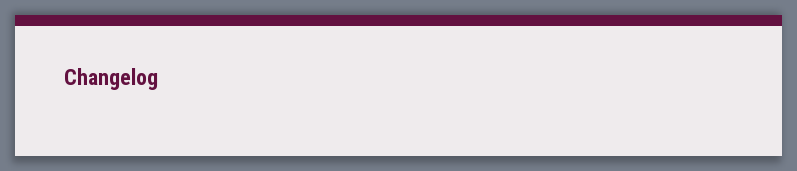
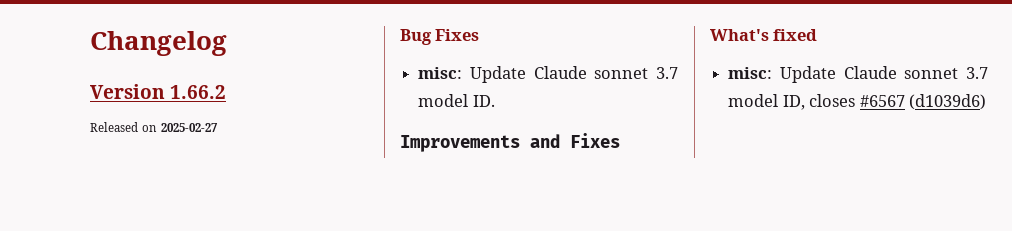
+ Version 1.66.2
+ Released on 2025-02-27
+ Bug Fixes
+ misc: Update Claude sonnet 3.7 model ID.
+ Improvements and Fixes
+ What's fixed
+ misc: Update Claude sonnet 3.7 model ID, closes #6567 (d1039d6)

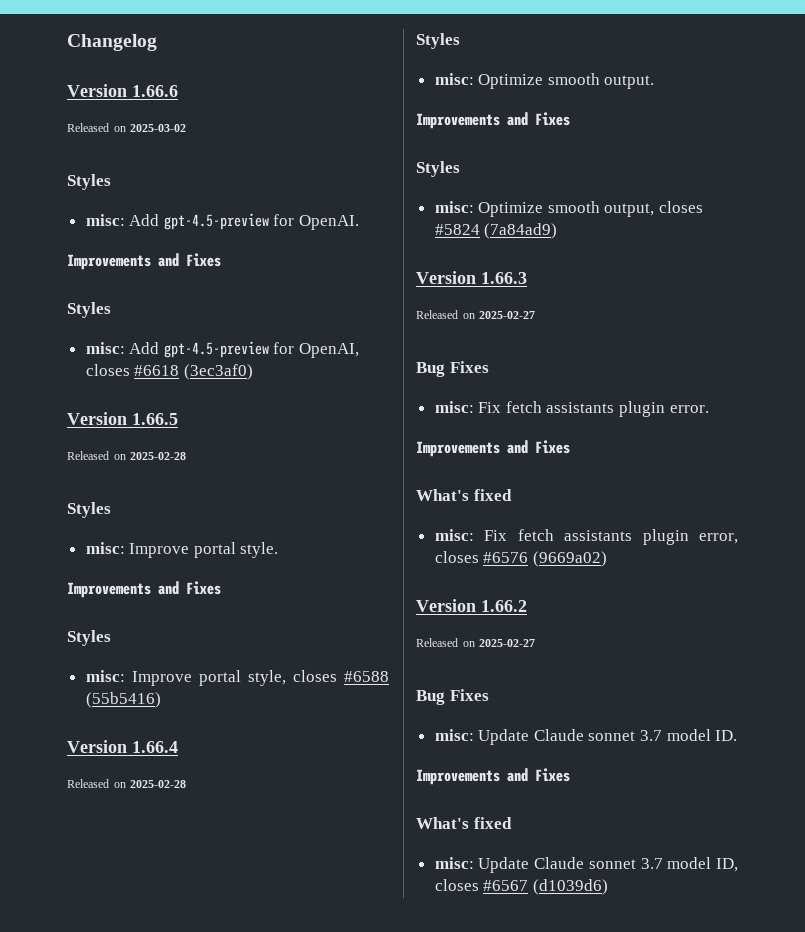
+ Version 1.66.6
+ Released on 2025-03-02
+ Styles
+ misc: Add gpt-4.5-preview for OpenAI.
+ Improvements and Fixes
+ Styles
+ misc: Add gpt-4.5-preview for OpenAI, closes #6618 (3ec3af0)
+ Version 1.66.5
+ Released on 2025-02-28
+ Styles
+ misc: Improve portal style.
+ Improvements and Fixes
+ Styles
+ misc: Improve portal style, closes #6588 (55b5416)
+ Version 1.66.4
+ Released on 2025-02-28
+ Styles
+ misc: Optimize smooth output.
+ Improvements and Fixes
+ Styles
+ misc: Optimize smooth output, closes #5824 (7a84ad9)
+ Version 1.66.3
+ Released on 2025-02-27
+ Bug Fixes
+ misc: Fix fetch assistants plugin error.
+ Improvements and Fixes
+ What's fixed
+ misc: Fix fetch assistants plugin error, closes #6576 (9669a02)

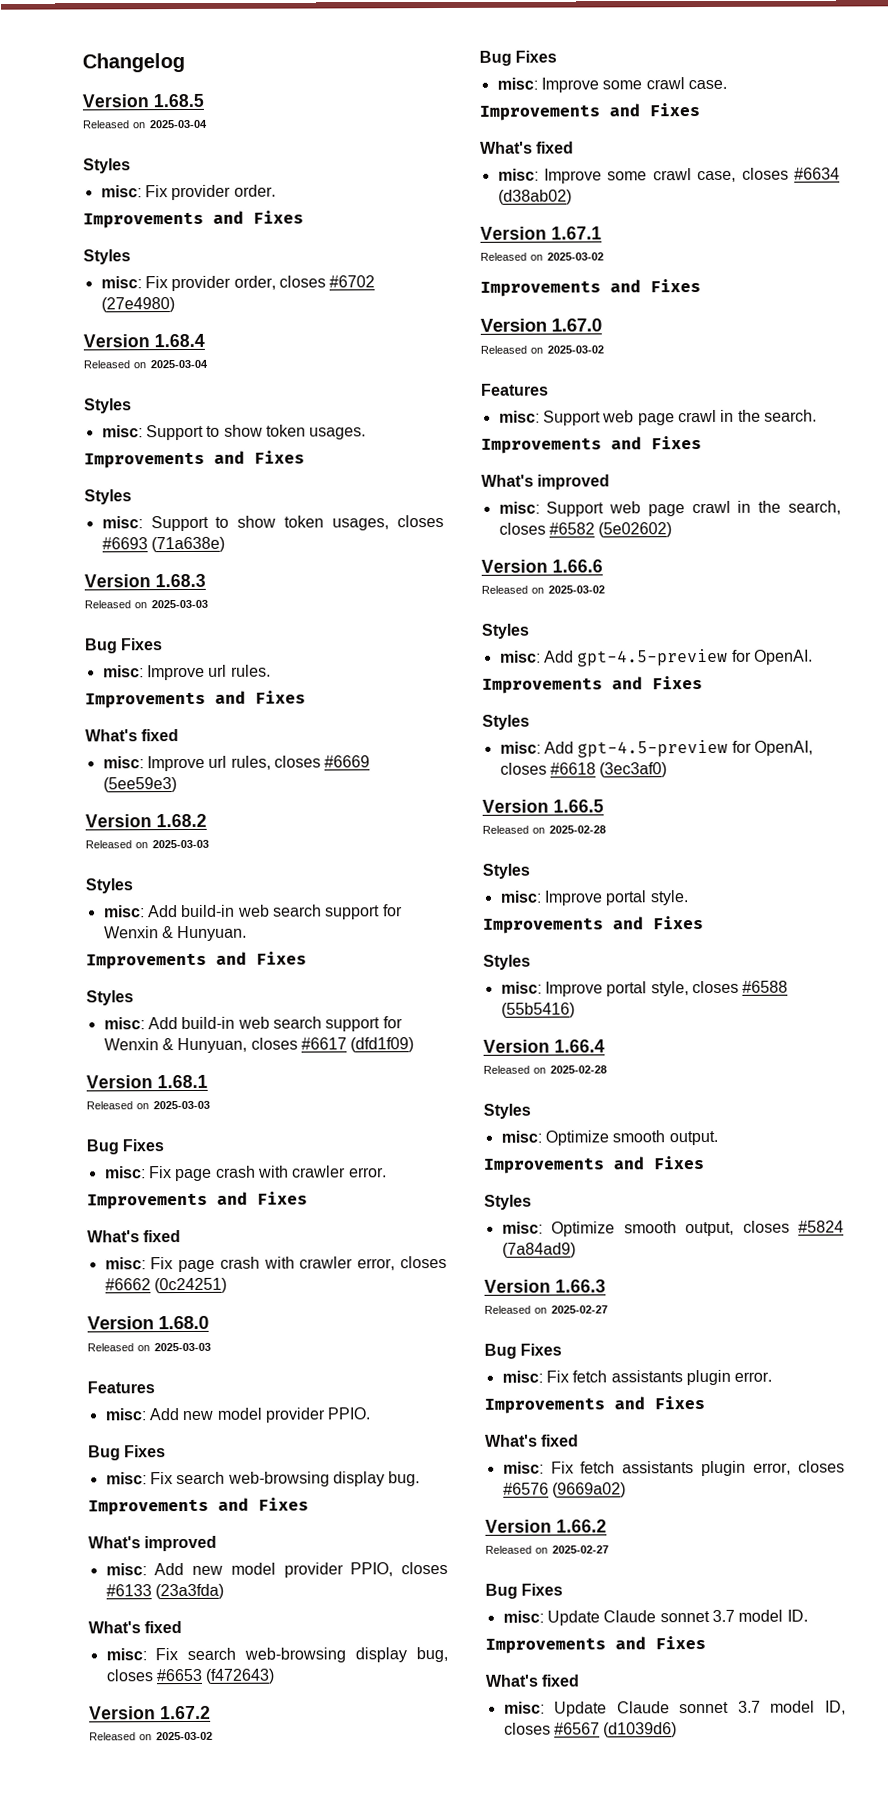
+ Version 1.68.5
+ Released on 2025-03-04
+ Styles
+ misc: Fix provider order.
+ Improvements and Fixes
+ Styles
+ misc: Fix provider order, closes #6702 (27e4980)
+ Version 1.68.4
+ Released on 2025-03-04
+ Styles
+ misc: Support to show token usages.
+ Improvements and Fixes
+ Styles
+ misc: Support to show token usages, closes #6693 (71a638e)
+ Version 1.68.3
+ Released on 2025-03-03
+ Bug Fixes
+ misc: Improve url rules.
+ Improvements and Fixes
+ What's fixed
+ misc: Improve url rules, closes #6669 (5ee59e3)
+ Version 1.68.2
+ Released on 2025-03-03
+ Styles
+ misc: Add build-in web search support for Wenxin & Hunyuan.
+ Improvements and Fixes
+ Styles
+ misc: Add build-in web search support for Wenxin & Hunyuan, closes #6617 (dfd1f09)
+ Version 1.68.1
+ Released on 2025-03-03
+ Bug Fixes
+ misc: Fix page crash with crawler error.
+ Improvements and Fixes
+ What's fixed
+ misc: Fix page crash with crawler error, closes #6662 (0c24251)
+ Version 1.68.0
+ Released on 2025-03-03
+ Features
+ misc: Add new model provider PPIO.
+ Bug Fixes
+ misc: Fix search web-browsing display bug.
+ Improvements and Fixes
+ What's improved
+ misc: Add new model provider PPIO, closes #6133 (23a3fda)
+ What's fixed
+ misc: Fix search web-browsing display bug, closes #6653 (f472643)
+ Version 1.67.2
+ Released on 2025-03-02
+ Bug Fixes
+ misc: Improve some crawl case.
+ Improvements and Fixes
+ What's fixed
+ misc: Improve some crawl case, closes #6634 (d38ab02)
+ Version 1.67.1
+ Released on 2025-03-02
+ Improvements and Fixes
+ Version 1.67.0
+ Released on 2025-03-02
+ Features
+ misc: Support web page crawl in the search.
+ Improvements and Fixes
+ What's improved
+ misc: Support web page crawl in the search, closes #6582 (5e02602)

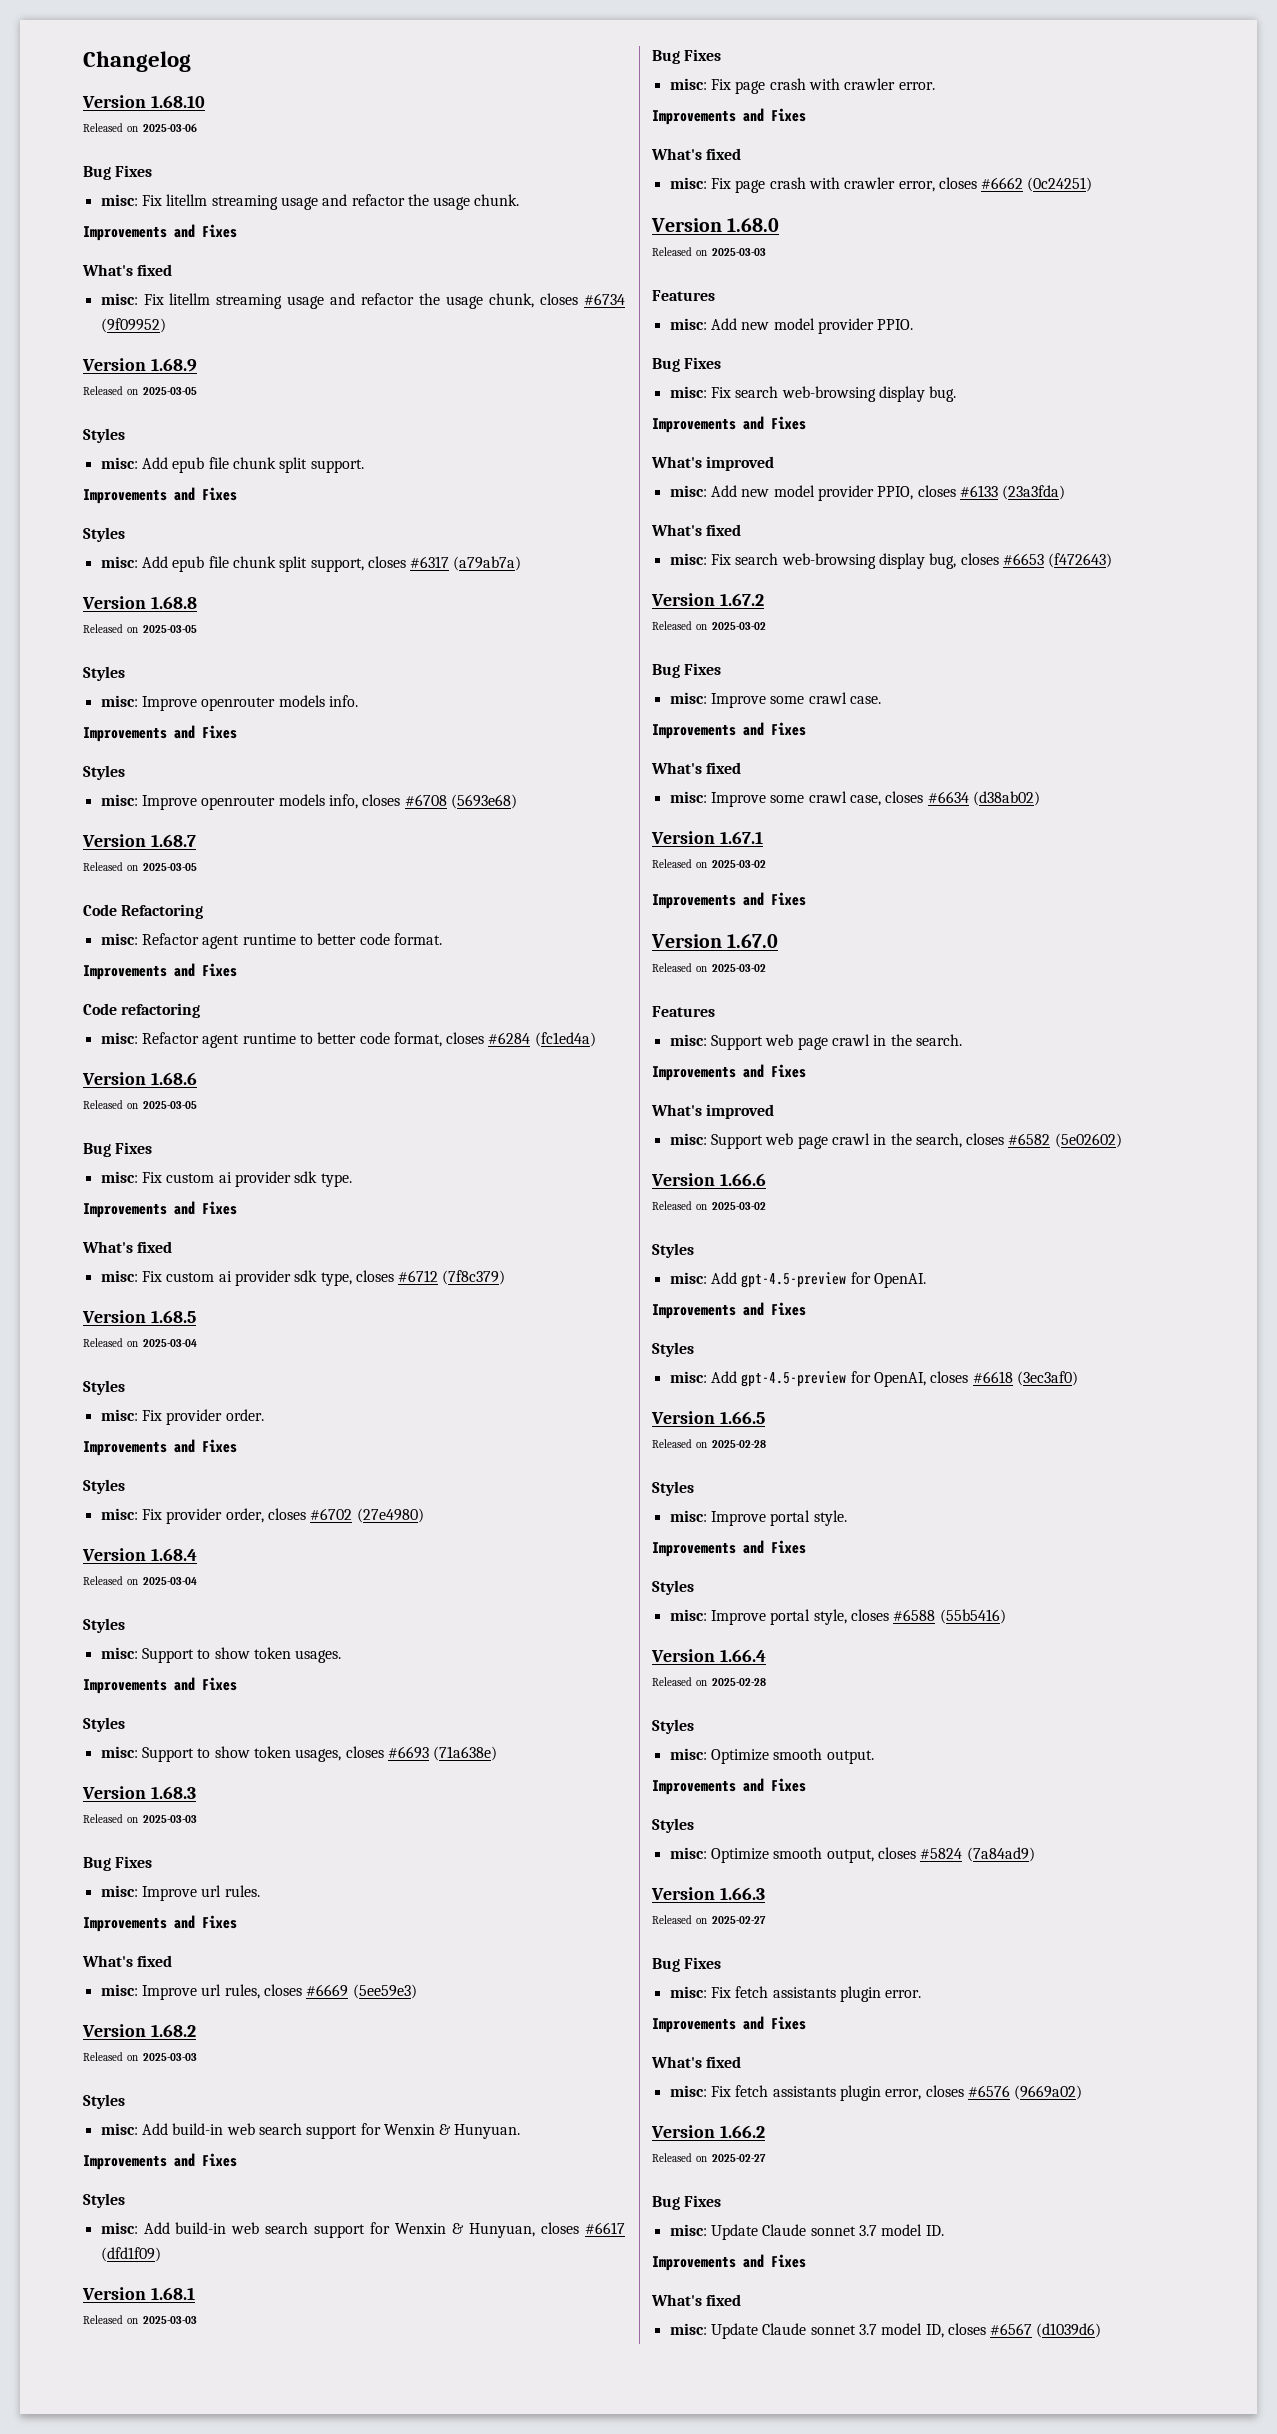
+ Version 1.68.10
+ Released on 2025-03-06
+ Bug Fixes
+ misc: Fix litellm streaming usage and refactor the usage chunk.
+ Improvements and Fixes
+ What's fixed
+ misc: Fix litellm streaming usage and refactor the usage chunk, closes #6734 (9f09952)
+ Version 1.68.9
+ Released on 2025-03-05
+ Styles
+ misc: Add epub file chunk split support.
+ Improvements and Fixes
+ Styles
+ misc: Add epub file chunk split support, closes #6317 (a79ab7a)
+ Version 1.68.8
+ Released on 2025-03-05
+ Styles
+ misc: Improve openrouter models info.
+ Improvements and Fixes
+ Styles
+ misc: Improve openrouter models info, closes #6708 (5693e68)
+ Version 1.68.7
+ Released on 2025-03-05
+ Code Refactoring
+ misc: Refactor agent runtime to better code format.
+ Improvements and Fixes
+ Code refactoring
+ misc: Refactor agent runtime to better code format, closes #6284 (fc1ed4a)
+ Version 1.68.6
+ Released on 2025-03-05
+ Bug Fixes
+ misc: Fix custom ai provider sdk type.
+ Improvements and Fixes
+ What's fixed
+ misc: Fix custom ai provider sdk type, closes #6712 (7f8c379)

